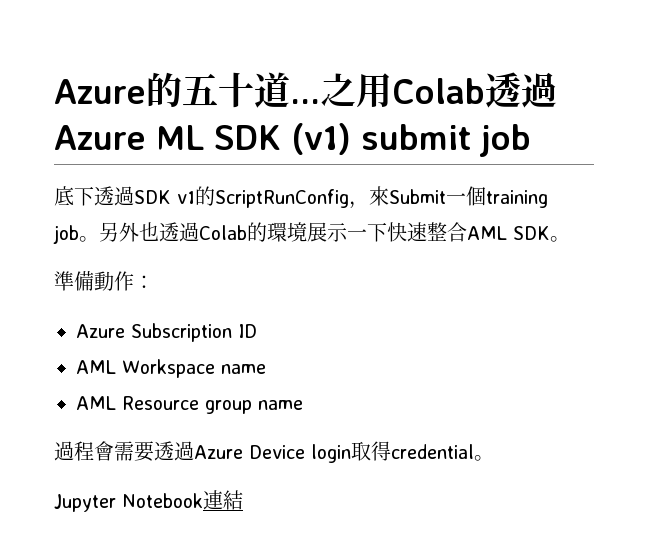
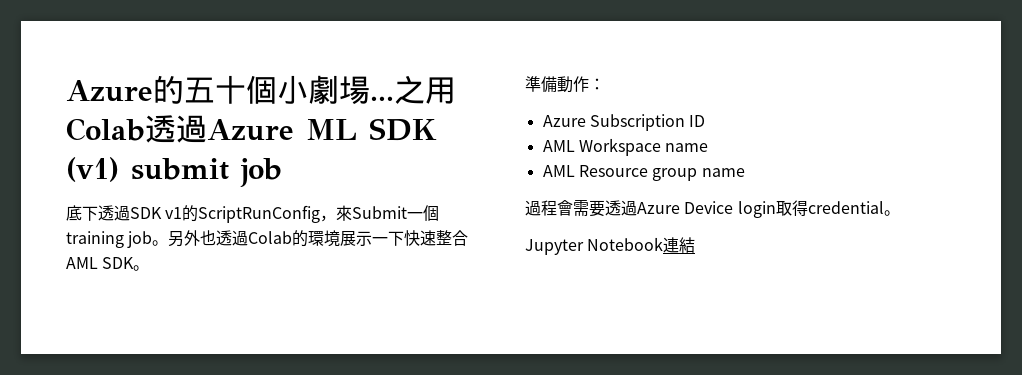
- Azure的五十道...
+ Azure的五十個小劇場...

